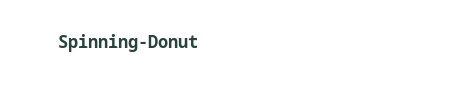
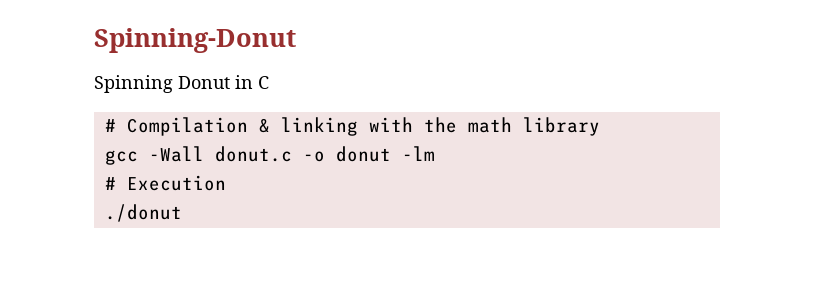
+ Spinning Donut in C
+ # Compilation & linking with the math library
+ gcc -Wall donut.c -o donut -lm
+ # Execution
+ ./donut

